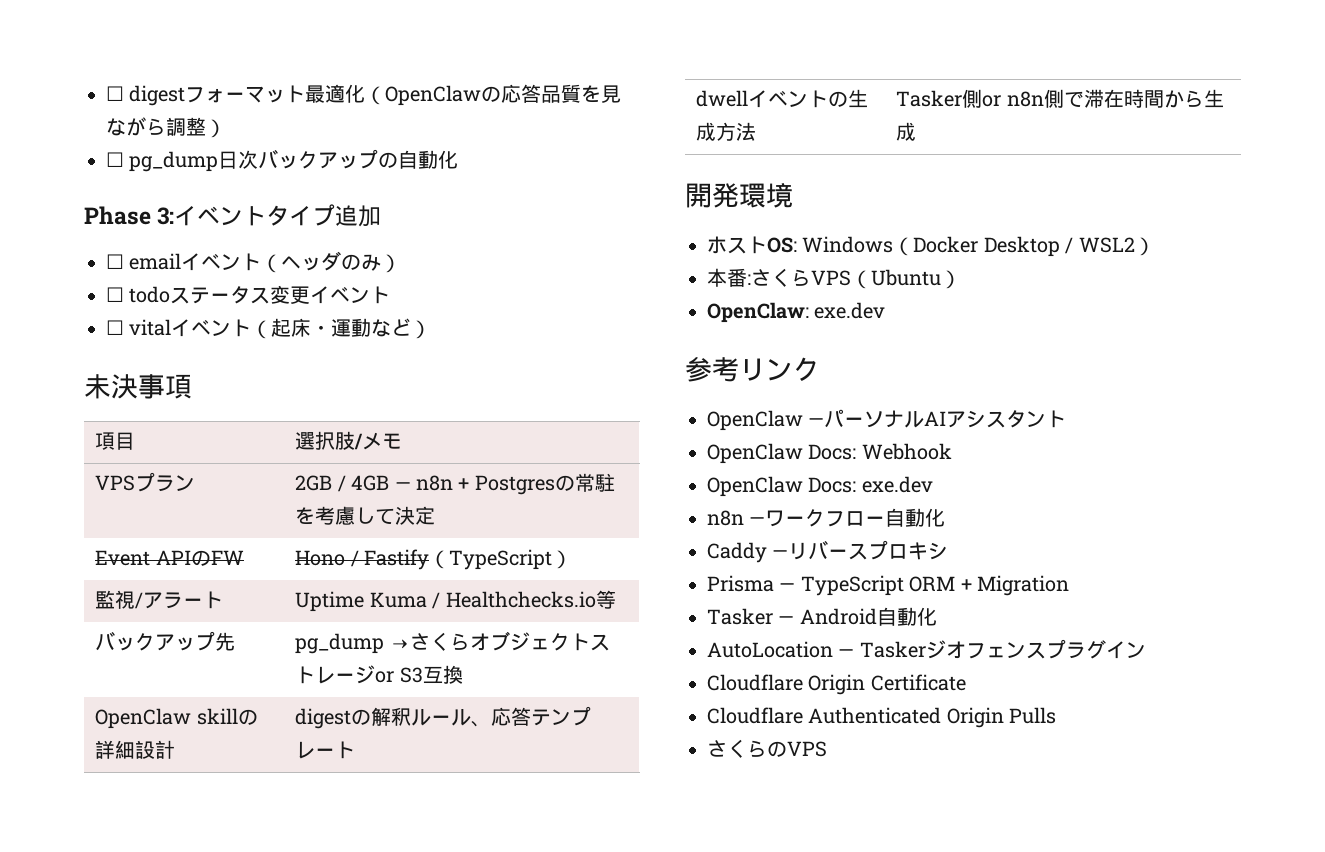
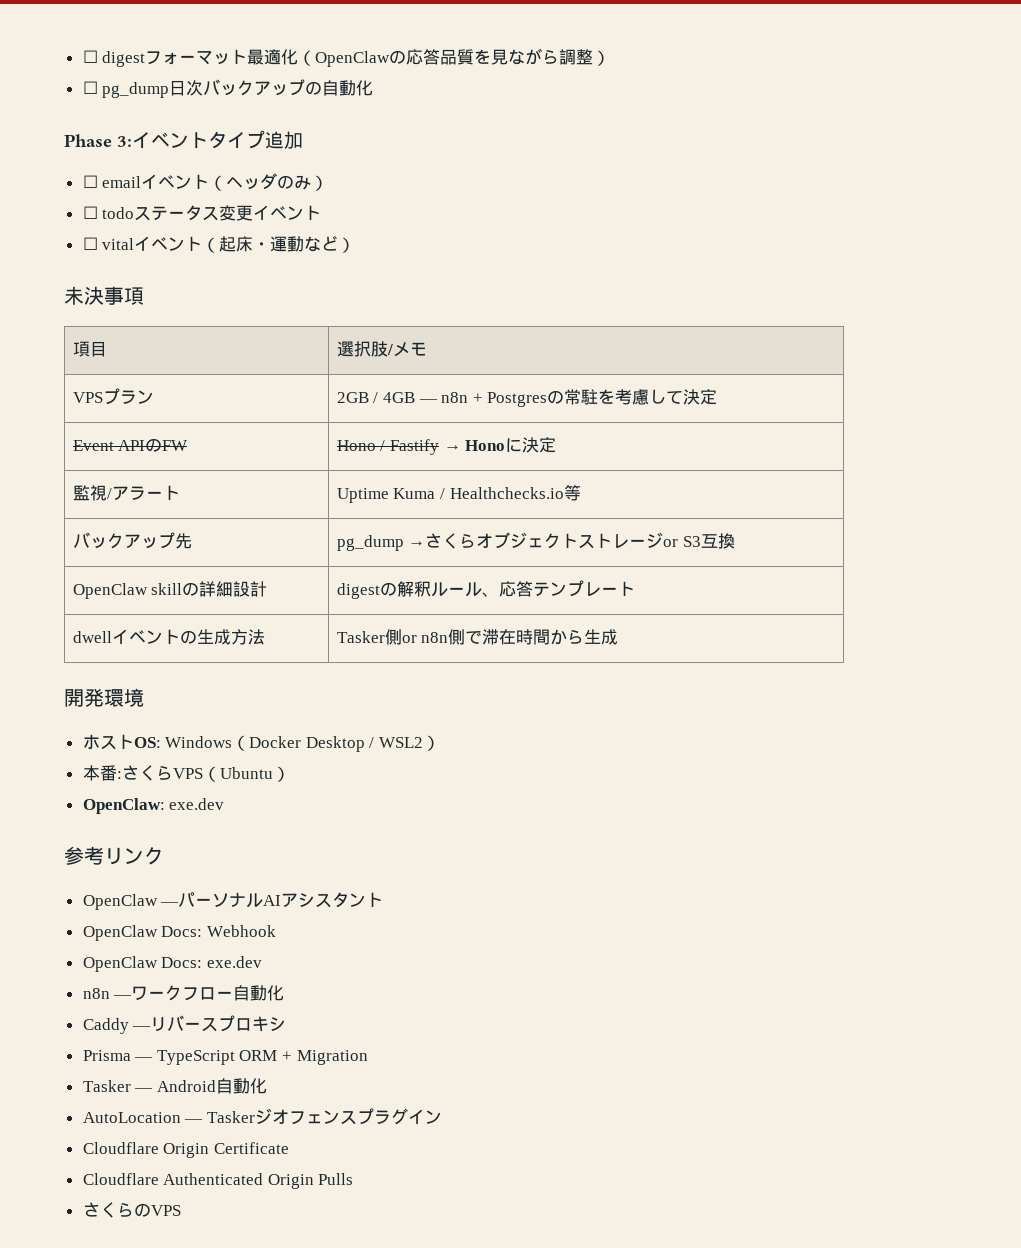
- Event APIのFW | Hono / Fastify（TypeScript）
+ Event APIのFW | Hono / Fastify → Honoに決定

